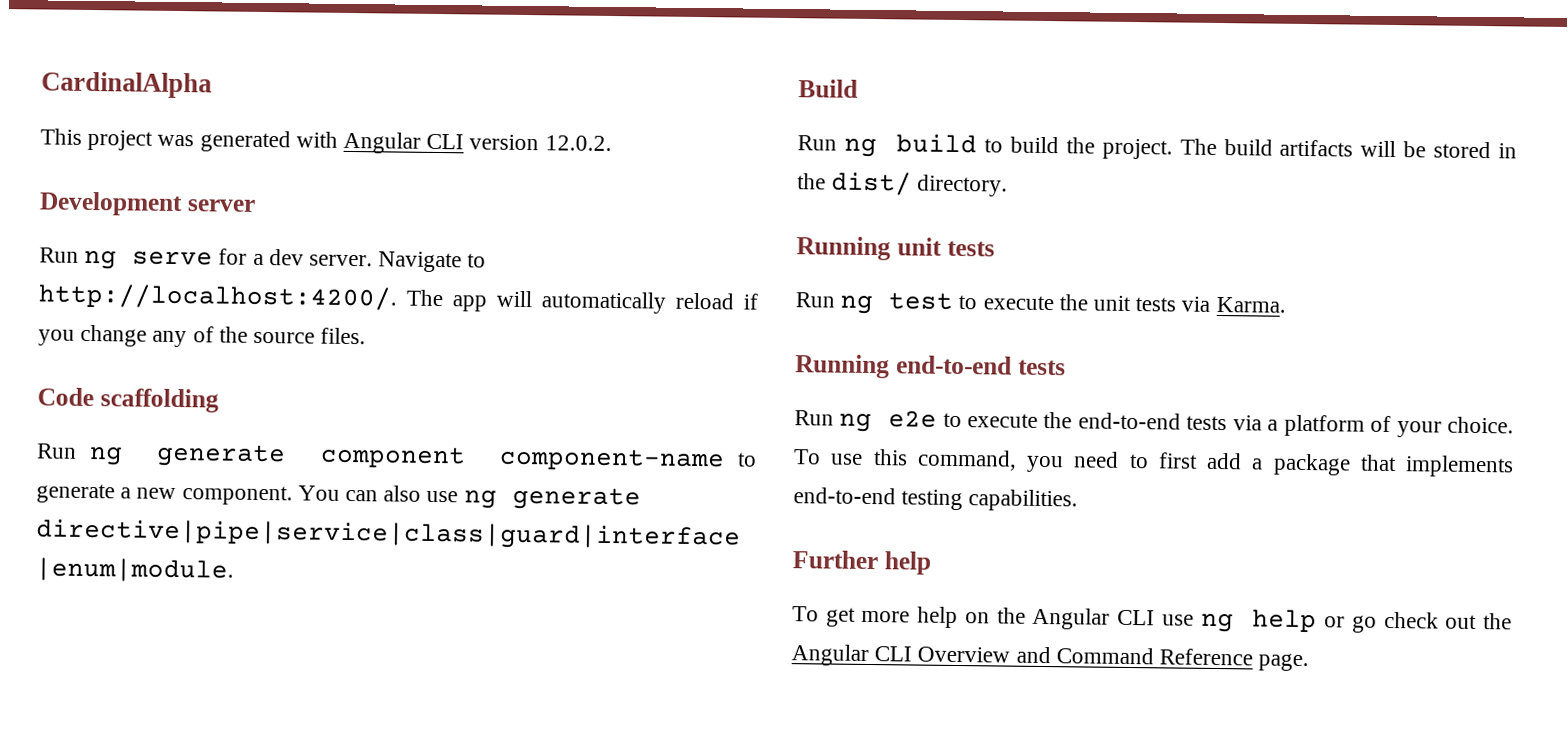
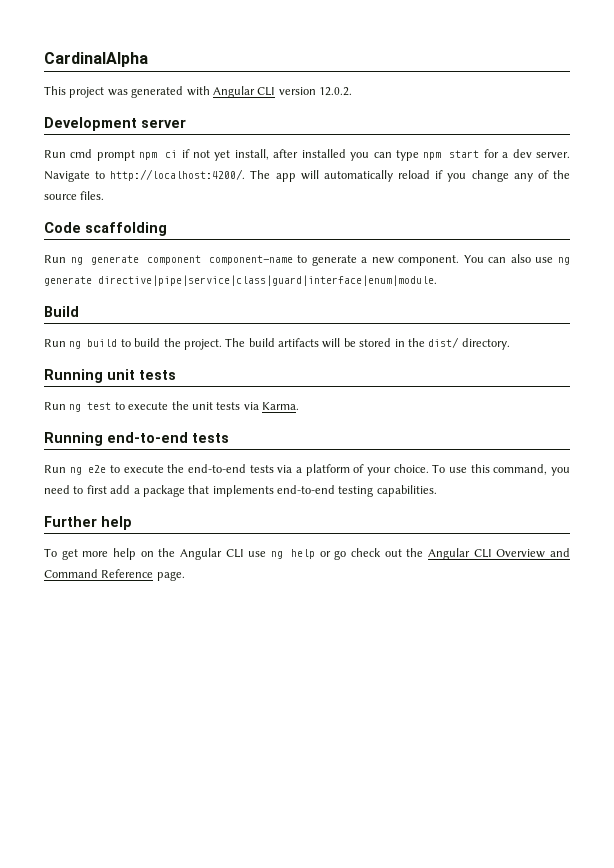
- Run ng serve for a dev server.
+ Run cmd prompt npm ci if not yet install, after installed you can type npm start for a dev server.

